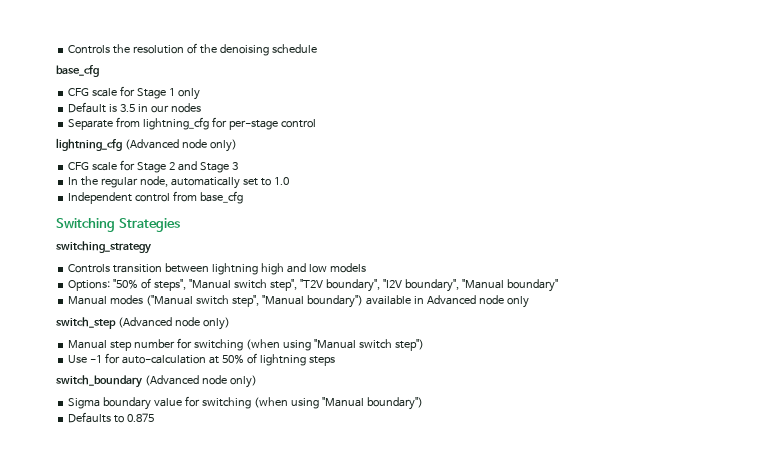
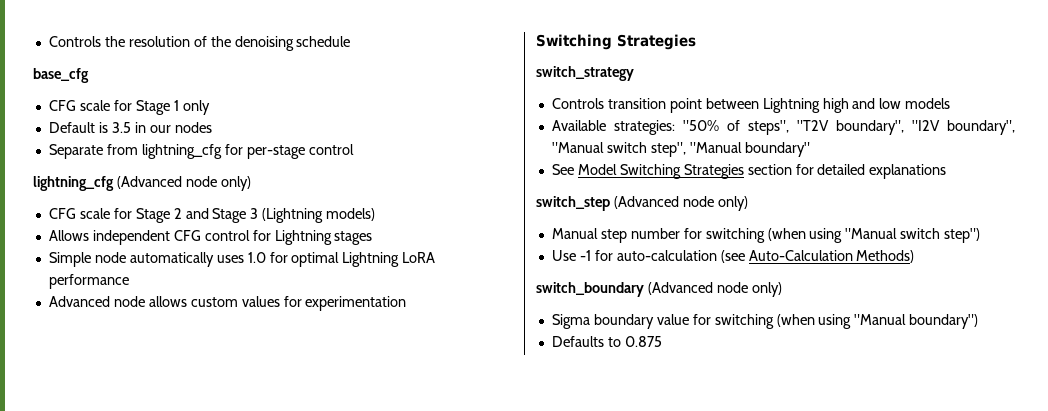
- CFG scale for Stage 2 and Stage 3
- In the regular node, automatically set to 1.0
- Independent control from base_cfg
+ CFG scale for Stage 2 and Stage 3 (Lightning models)
+ Allows independent CFG control for Lightning stages
+ Simple node automatically uses 1.0 for optimal Lightning LoRA performance
+ Advanced node allows custom values for experimentation
- switching_strategy
+ switch_strategy
- Controls transition between lightning high and low models
+ Controls transition point between Lightning high and low models
- Options: "50% of steps", "Manual switch step", "T2V boundary", "I2V boundary", "Manual boundary"
- Manual modes ("Manual switch step", "Manual boundary") available in Advanced node only
+ Available strategies: "50% of steps", "T2V boundary", "I2V boundary", "Manual switch step", "Manual boundary"
+ See Model Switching Strategies section for detailed explanations
- Use -1 for auto-calculation at 50% of lightning steps
+ Use -1 for auto-calculation (see Auto-Calculation Methods)

